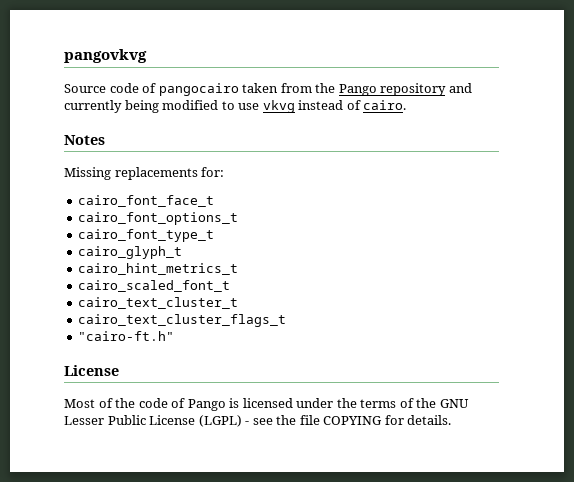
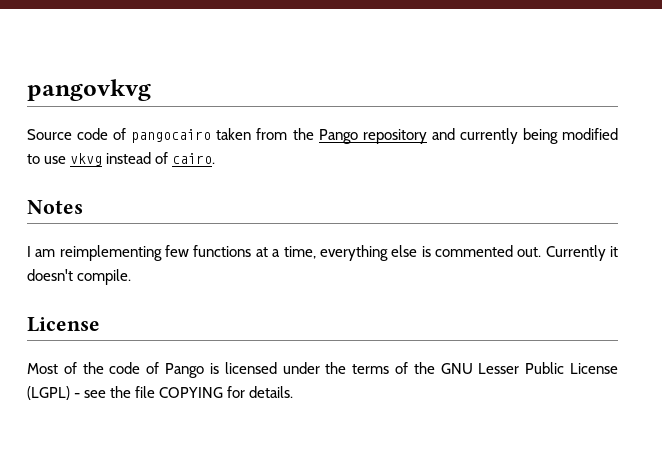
- Missing replacements for:
- cairo_font_face_t
- cairo_font_options_t
- cairo_font_type_t
- cairo_glyph_t
- cairo_hint_metrics_t
- cairo_scaled_font_t
- cairo_text_cluster_t
- cairo_text_cluster_flags_t
- "cairo-ft.h"
+ I am reimplementing few functions at a time, everything else is commented out. Currently it doesn't compile.

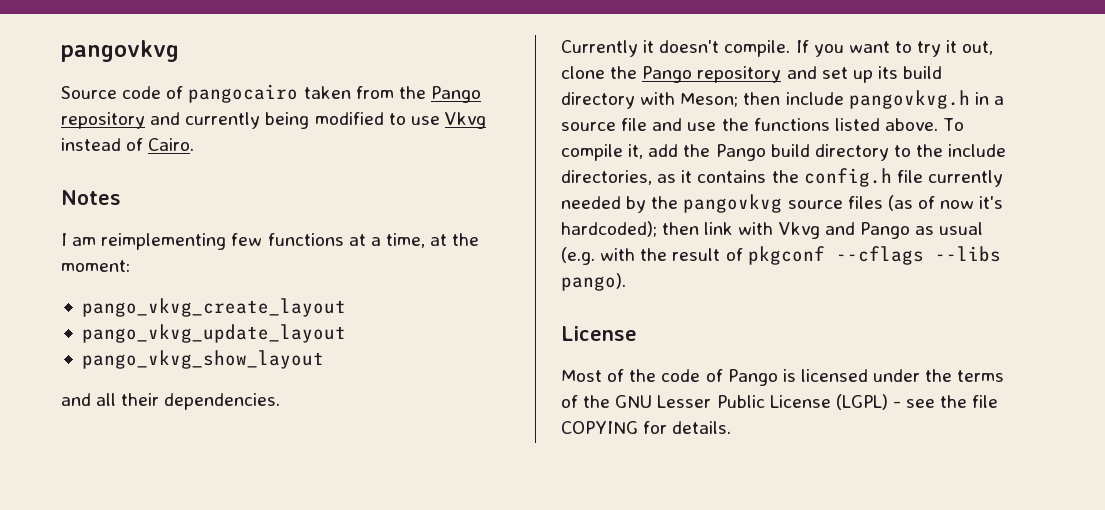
- Source code of pangocairo taken from the Pango repository and currently being modified to use vkvg instead of cairo.
+ Source code of pangocairo taken from the Pango repository and currently being modified to use Vkvg instead of Cairo.
- I am reimplementing few functions at a time, everything else is commented out. Currently it doesn't compile.
+ I am reimplementing few functions at a time, at the moment:
+ pango_vkvg_create_layout
+ pango_vkvg_update_layout
+ pango_vkvg_show_layout
+ and all their dependencies.
+ Currently it doesn't compile. If you want to try it out, clone the Pango repository and set up its build directory with Meson; then include pangovkvg.h in a source file and use the functions listed above. To compile it, add the Pango build directory to the include directories, as it contains the config.h file currently needed by the pangovkvg source files (as of now it's hardcoded); then link with Vkvg and Pango as usual (e.g. with the result of pkgconf --cflags --libs pango).

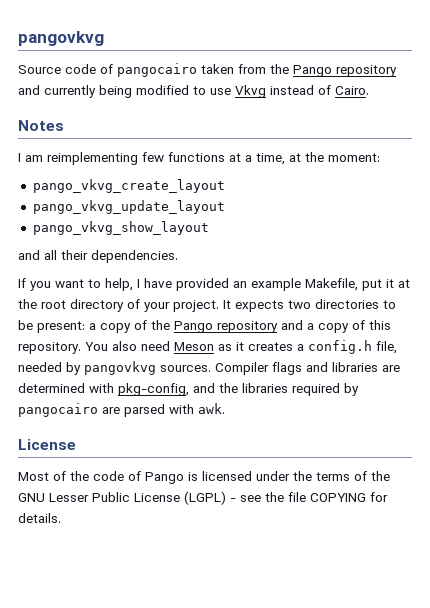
- Currently it doesn't compile. If you want to try it out, clone the Pango repository and set up its build directory with Meson; then include pangovkvg.h in a source file and use the functions listed above. To compile it, add the Pango build directory to the include directories, as it contains the config.h file currently needed by the pangovkvg source files (as of now it's hardcoded); then link with Vkvg and Pango as usual (e.g. with the result of pkgconf --cflags --libs pango).
+ If you want to help, I have provided an example Makefile, put it at the root directory of your project. It expects two directories to be present: a copy of the Pango repository and a copy of this repository. You also need Meson as it creates a config.h file, needed by pangovkvg sources. Compiler flags and libraries are determined with pkg-config, and the libraries required by pangocairo are parsed with awk.

